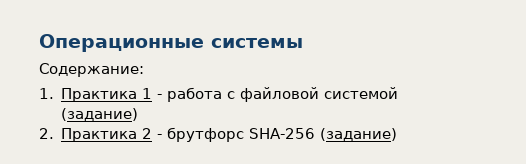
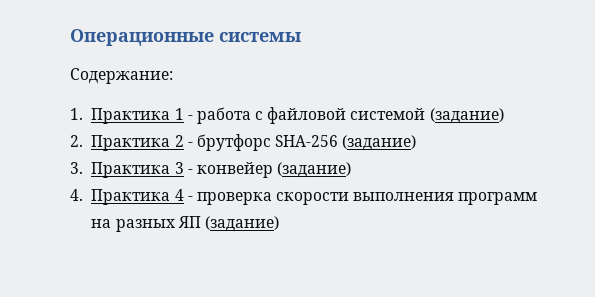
+ 3. Практика 3 - конвейер (задание)
+ 4. Практика 4 - проверка скорости выполнения программ на разных ЯП (задание)

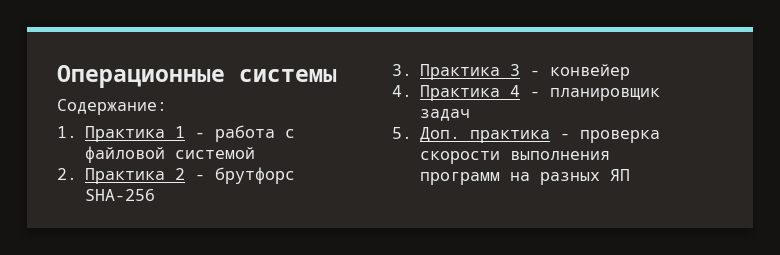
- 1. Практика 1 - работа с файловой системой (задание)
+ 1. Практика 1 - работа с файловой системой
- 2. Практика 2 - брутфорс SHA-256 (задание)
+ 2. Практика 2 - брутфорс SHA-256
- 3. Практика 3 - конвейер (задание)
+ 3. Практика 3 - конвейер
- 4. Практика 4 - проверка скорости выполнения программ на разных ЯП (задание)
+ 4. Практика 4 - планировщик задач
+ 5. Доп. практика - проверка скорости выполнения программ на разных ЯП

